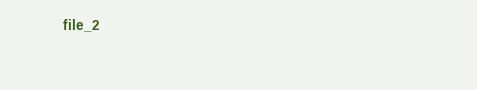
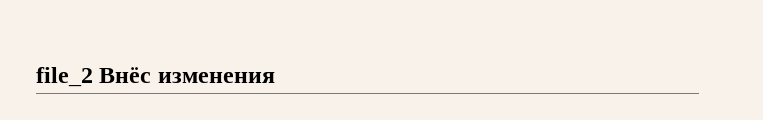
- file_2
+ file_2 Внёс изменения

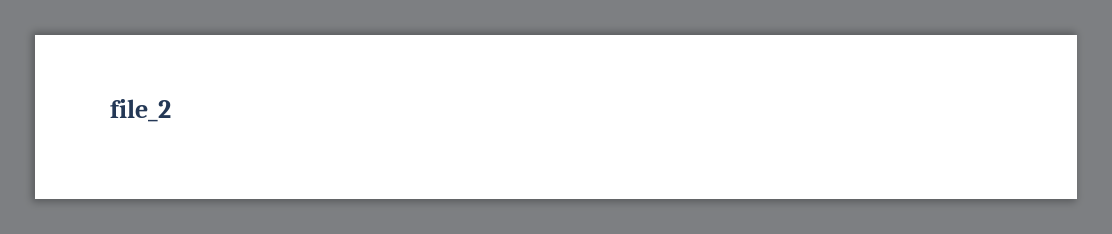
- file_2 Внёс изменения
+ file_2

